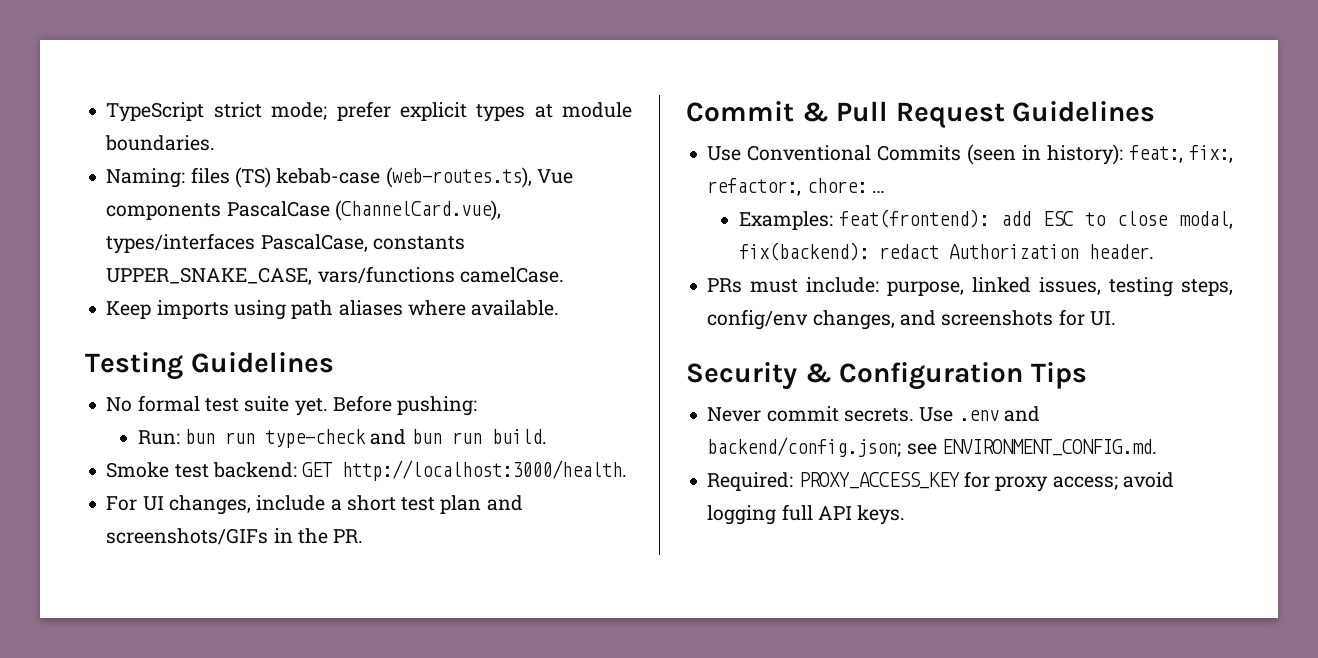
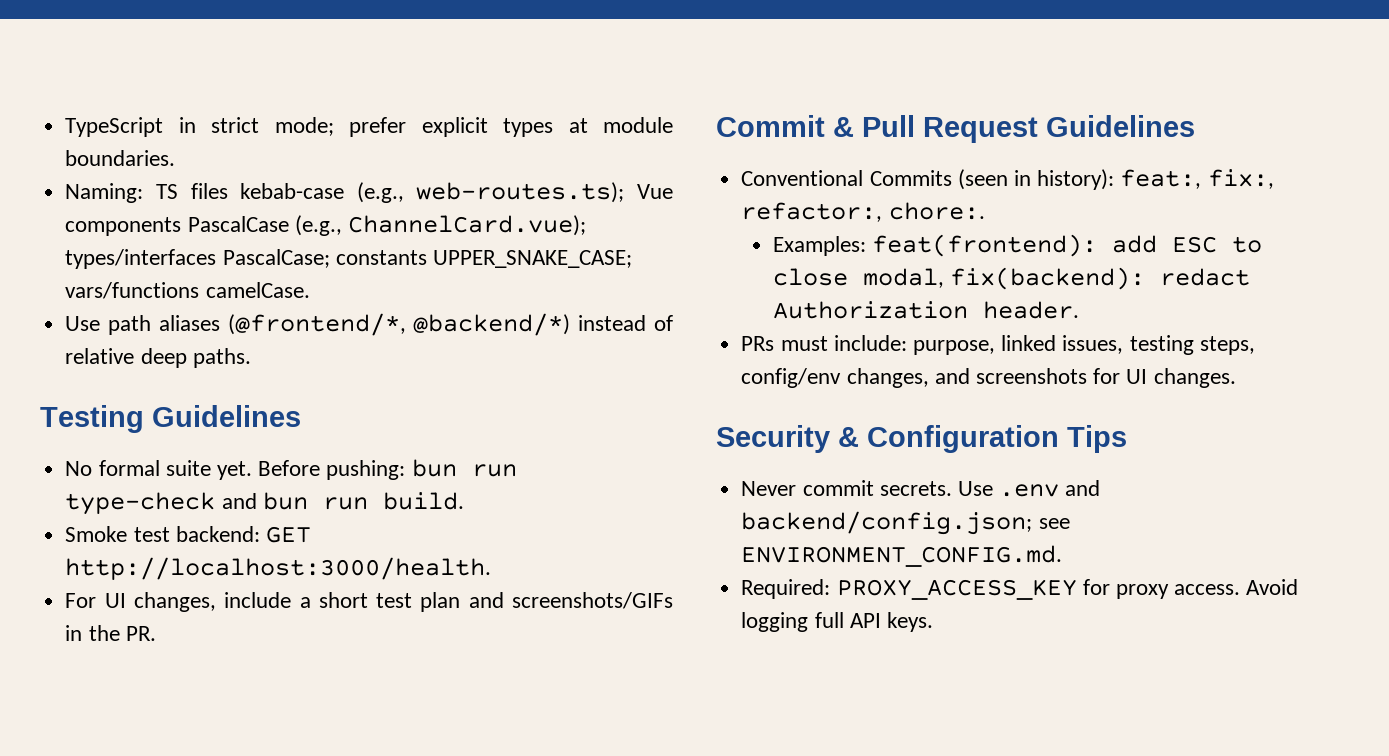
- TypeScript strict mode; prefer explicit types at module boundaries.
+ TypeScript in strict mode; prefer explicit types at module boundaries.
- Naming: files (TS) kebab-case (web-routes.ts), Vue components PascalCase (ChannelCard.vue), types/interfaces PascalCase, constants UPPER_SNAKE_CASE, vars/functions camelCase.
- Keep imports using path aliases where available.
+ Naming: TS files kebab-case (e.g., web-routes.ts); Vue components PascalCase (e.g., ChannelCard.vue); types/interfaces PascalCase; constants UPPER_SNAKE_CASE; vars/functions camelCase.
+ Use path aliases (@frontend/*, @backend/*) instead of relative deep paths.
- No formal test suite yet.
+ No formal suite yet.
- Before pushing:
- Run: bun run type-check and bun run build.
+ Before pushing: bun run type-check and bun run build.
- Use Conventional Commits (seen in history): feat:, fix:, refactor:, chore: …
+ Conventional Commits (seen in history): feat:, fix:, refactor:, chore:.
- PRs must include: purpose, linked issues, testing steps, config/env changes, and screenshots for UI.
+ PRs must include: purpose, linked issues, testing steps, config/env changes, and screenshots for UI changes.
- Required: PROXY_ACCESS_KEY for proxy access; avoid logging full API keys.
+ Required: PROXY_ACCESS_KEY for proxy access. Avoid logging full API keys.

